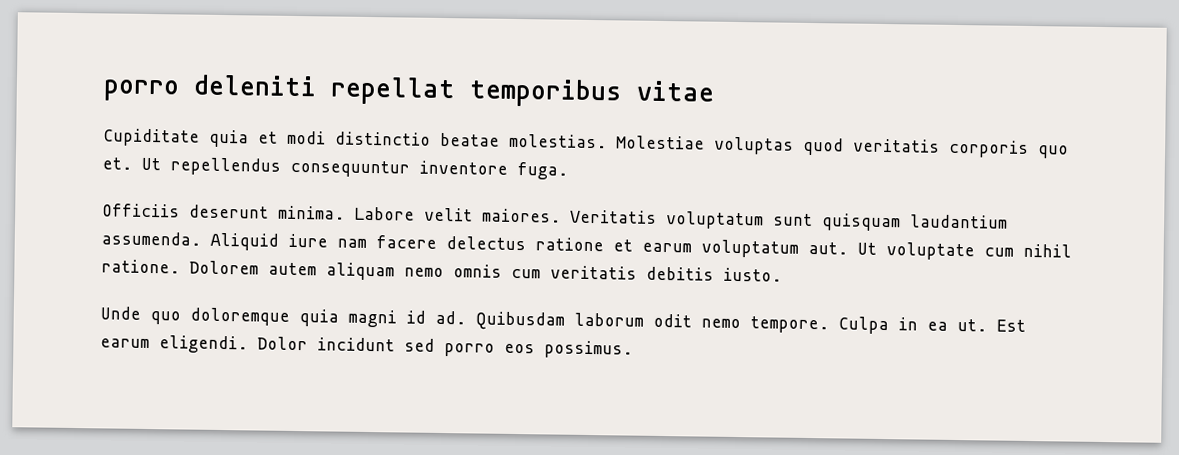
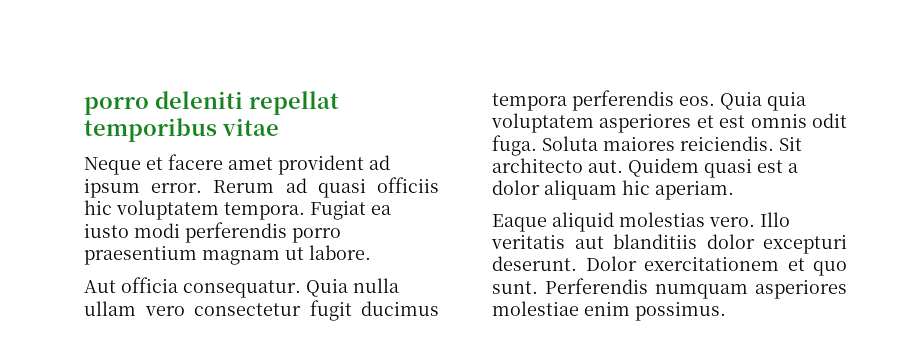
- Cupiditate quia et modi distinctio beatae molestias. Molestiae voluptas quod veritatis corporis quo et. Ut repellendus consequuntur inventore fuga.
- Officiis deserunt minima. Labore velit maiores. Veritatis voluptatum sunt quisquam laudantium assumenda. Aliquid iure nam facere delectus ratione et earum voluptatum aut. Ut voluptate cum nihil ratione. Dolorem autem aliquam nemo omnis cum veritatis debitis iusto.
- Unde quo doloremque quia magni id ad. Quibusdam laborum odit nemo tempore. Culpa in ea ut. Est earum eligendi. Dolor incidunt sed porro eos possimus.
+ Neque et facere amet provident ad ipsum error. Rerum ad quasi officiis hic voluptatem tempora. Fugiat ea iusto modi perferendis porro praesentium magnam ut labore.
+ Aut officia consequatur. Quia nulla ullam vero consectetur fugit ducimus tempora perferendis eos. Quia quia voluptatem asperiores et est omnis odit fuga. Soluta maiores reiciendis. Sit architecto aut. Quidem quasi est a dolor aliquam hic aperiam.
+ Eaque aliquid molestias vero. Illo veritatis aut blanditiis dolor excepturi deserunt. Dolor exercitationem et quo sunt. Perferendis numquam asperiores molestiae enim possimus.

